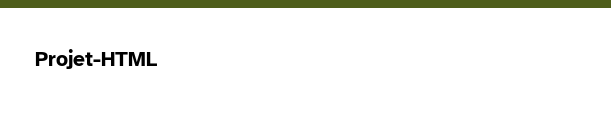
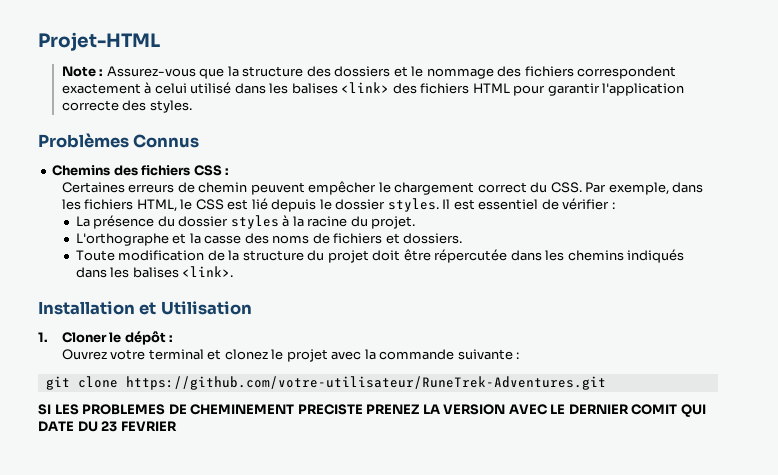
+ Note : Assurez-vous que la structure des dossiers et le nommage des fichiers correspondent exactement à celui utilisé dans les balises <link> des fichiers HTML pour garantir l'application correcte des styles.
+ Problèmes Connus
+ Chemins des fichiers CSS :
+ Certaines erreurs de chemin peuvent empêcher le chargement correct du CSS. Par exemple, dans les fichiers HTML, le CSS est lié depuis le dossier styles. Il est essentiel de vérifier :
+ La présence du dossier styles à la racine du projet.
+ L'orthographe et la casse des noms de fichiers et dossiers.
+ Toute modification de la structure du projet doit être répercutée dans les chemins indiqués dans les balises <link>.
+ Installation et Utilisation
+ 1. Cloner le dépôt :
+ Ouvrez votre terminal et clonez le projet avec la commande suivante :
+ git clone https://github.com/votre-utilisateur/RuneTrek-Adventures.git
+ SI LES PROBLEMES DE CHEMINEMENT PRECISTE PRENEZ LA VERSION AVEC LE DERNIER COMIT QUI DATE DU 23 FEVRIER

